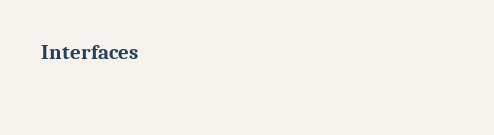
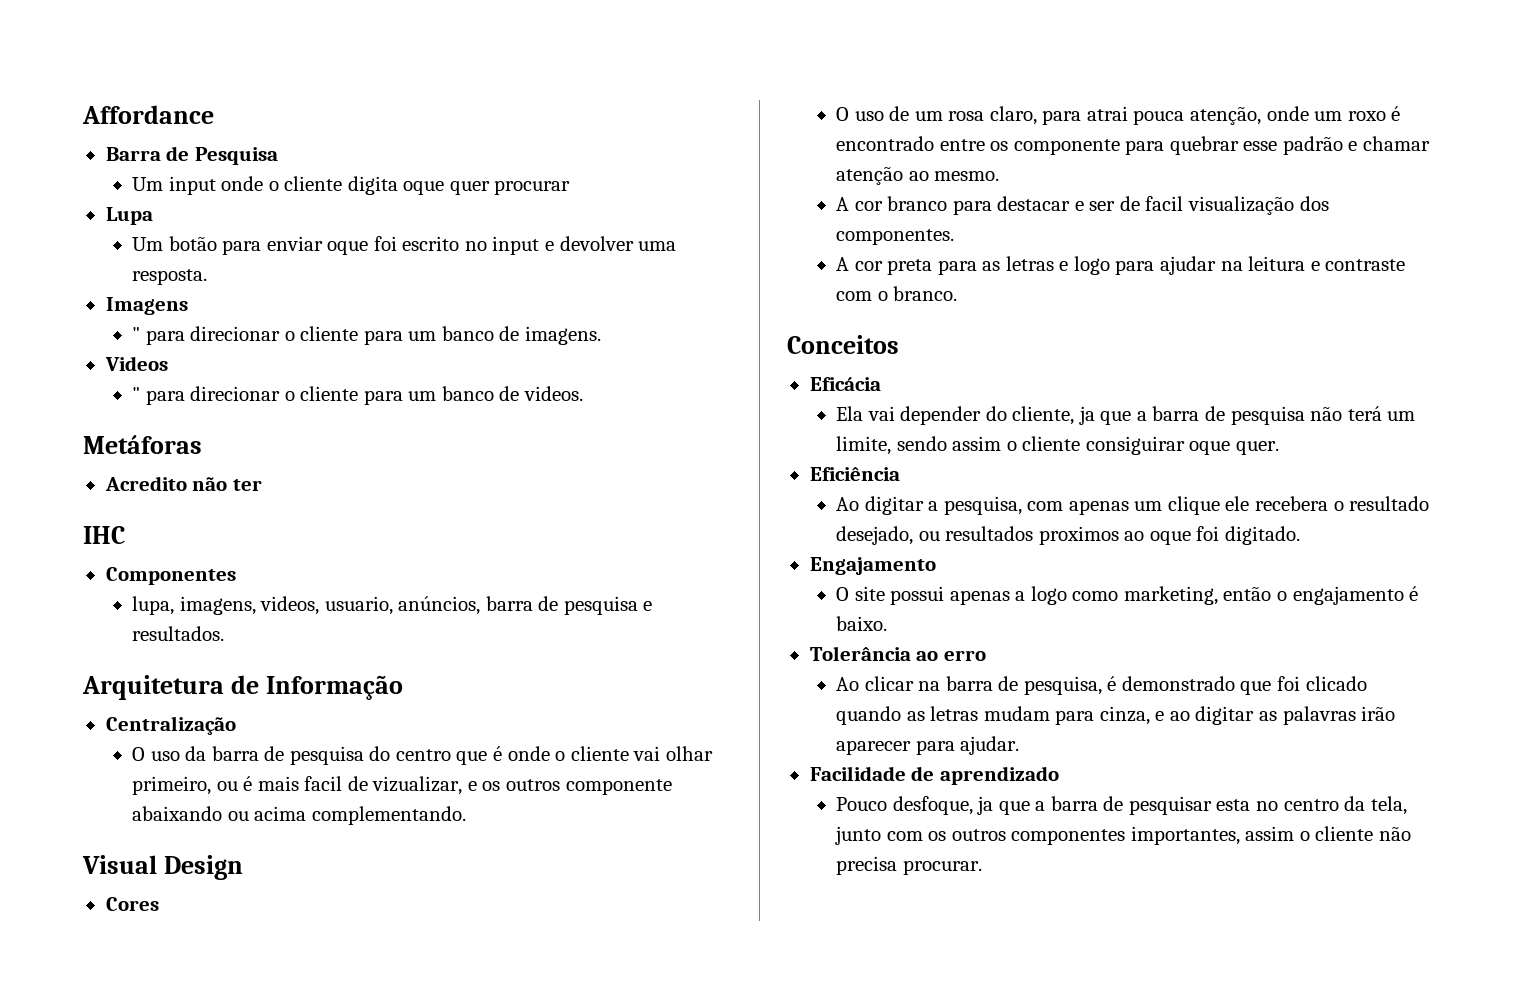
- Interfaces
+ Affordance
+ Barra de Pesquisa
+ Um input onde o cliente digita oque quer procurar
+ Lupa
+ Um botão para enviar oque foi escrito no input e devolver uma resposta.
+ Imagens
+ " para direcionar o cliente para um banco de imagens.
+ Videos
+ " para direcionar o cliente para um banco de videos.
+ Metáforas
+ Acredito não ter
+ IHC
+ Componentes
+ lupa, imagens, videos, usuario, anúncios, barra de pesquisa e resultados.
+ Arquitetura de Informação
+ Centralização
+ O uso da barra de pesquisa do centro que é onde o cliente vai olhar primeiro, ou é mais facil de vizualizar, e os outros componente abaixando ou acima complementando.
+ Visual Design
+ Cores
+ O uso de um rosa claro, para atrai pouca atenção, onde um roxo é encontrado entre os componente para quebrar esse padrão e chamar atenção ao mesmo.
+ A cor branco para destacar e ser de facil visualização dos componentes.
+ A cor preta para as letras e logo para ajudar na leitura e contraste com o branco.
+ Conceitos
+ Eficácia
+ Ela vai depender do cliente, ja que a barra de pesquisa não terá um limite, sendo assim o cliente consiguirar oque quer.
+ Eficiência
+ Ao digitar a pesquisa, com apenas um clique ele recebera o resultado desejado, ou resultados proximos ao oque foi digitado.
+ Engajamento
+ O site possui apenas a logo como marketing, então o engajamento é baixo.
+ Tolerância ao erro
+ Ao clicar na barra de pesquisa, é demonstrado que foi clicado quando as letras mudam para cinza, e ao digitar as palavras irão aparecer para ajudar.
+ Facilidade de aprendizado
+ Pouco desfoque, ja que a barra de pesquisar esta no centro da tela, junto com os outros componentes importantes, assim o cliente não precisa procurar.

